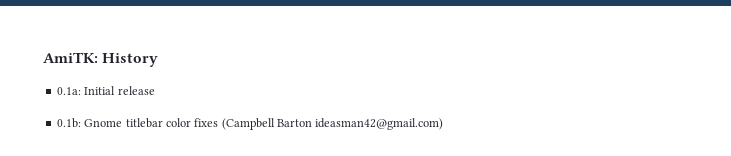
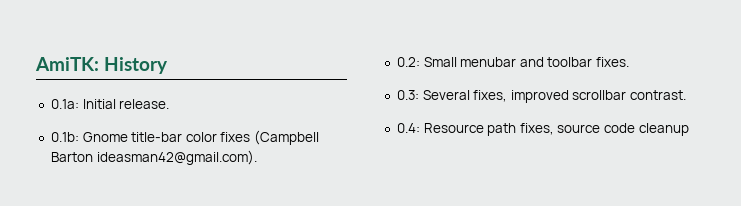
- 0.1a: Initial release
+ 0.1a: Initial release.
- 0.1b: Gnome titlebar color fixes (Campbell Barton ideasman42@gmail.com)
+ 0.1b: Gnome title-bar color fixes (Campbell Barton ideasman42@gmail.com).
+ 0.2: Small menubar and toolbar fixes.
+ 0.3: Several fixes, improved scrollbar contrast.
+ 0.4: Resource path fixes, source code cleanup

